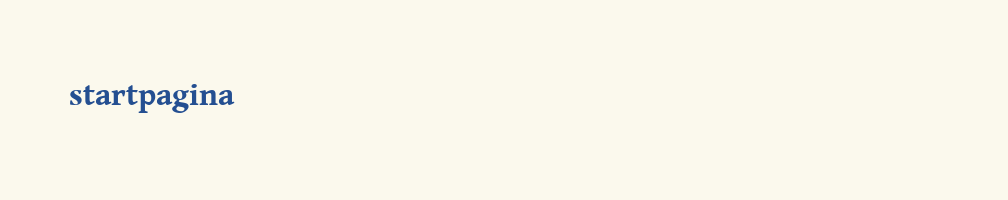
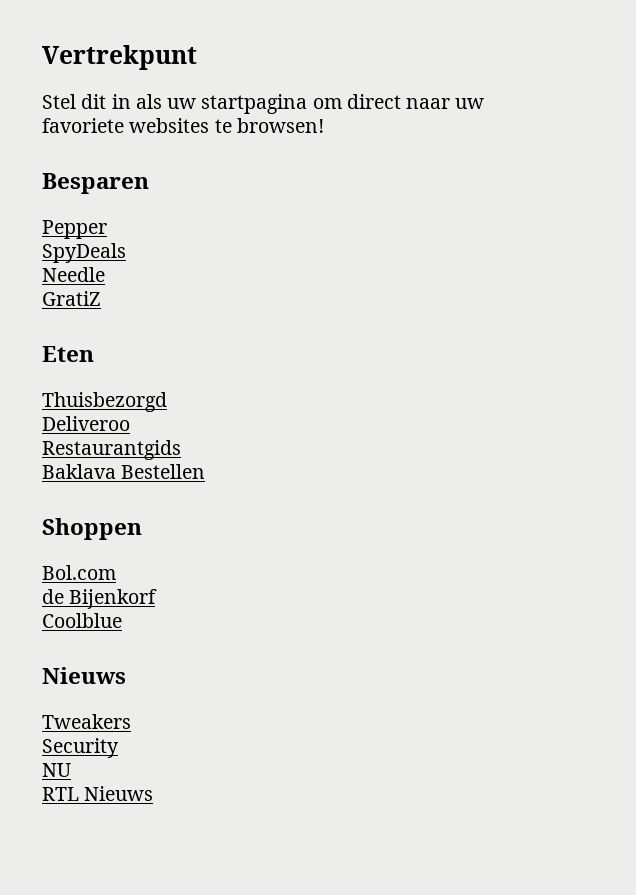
- startpagina
+ Vertrekpunt
+ Stel dit in als uw startpagina om direct naar uw
+ favoriete websites te browsen!
+ Besparen
+ Pepper
+ SpyDeals
+ Needle
+ GratiZ
+ Eten
+ Thuisbezorgd
+ Deliveroo
+ Restaurantgids
+ Baklava Bestellen
+ Shoppen
+ Bol.com
+ de Bijenkorf
+ Coolblue
+ Nieuws
+ Tweakers
+ Security
+ NU
+ RTL Nieuws

